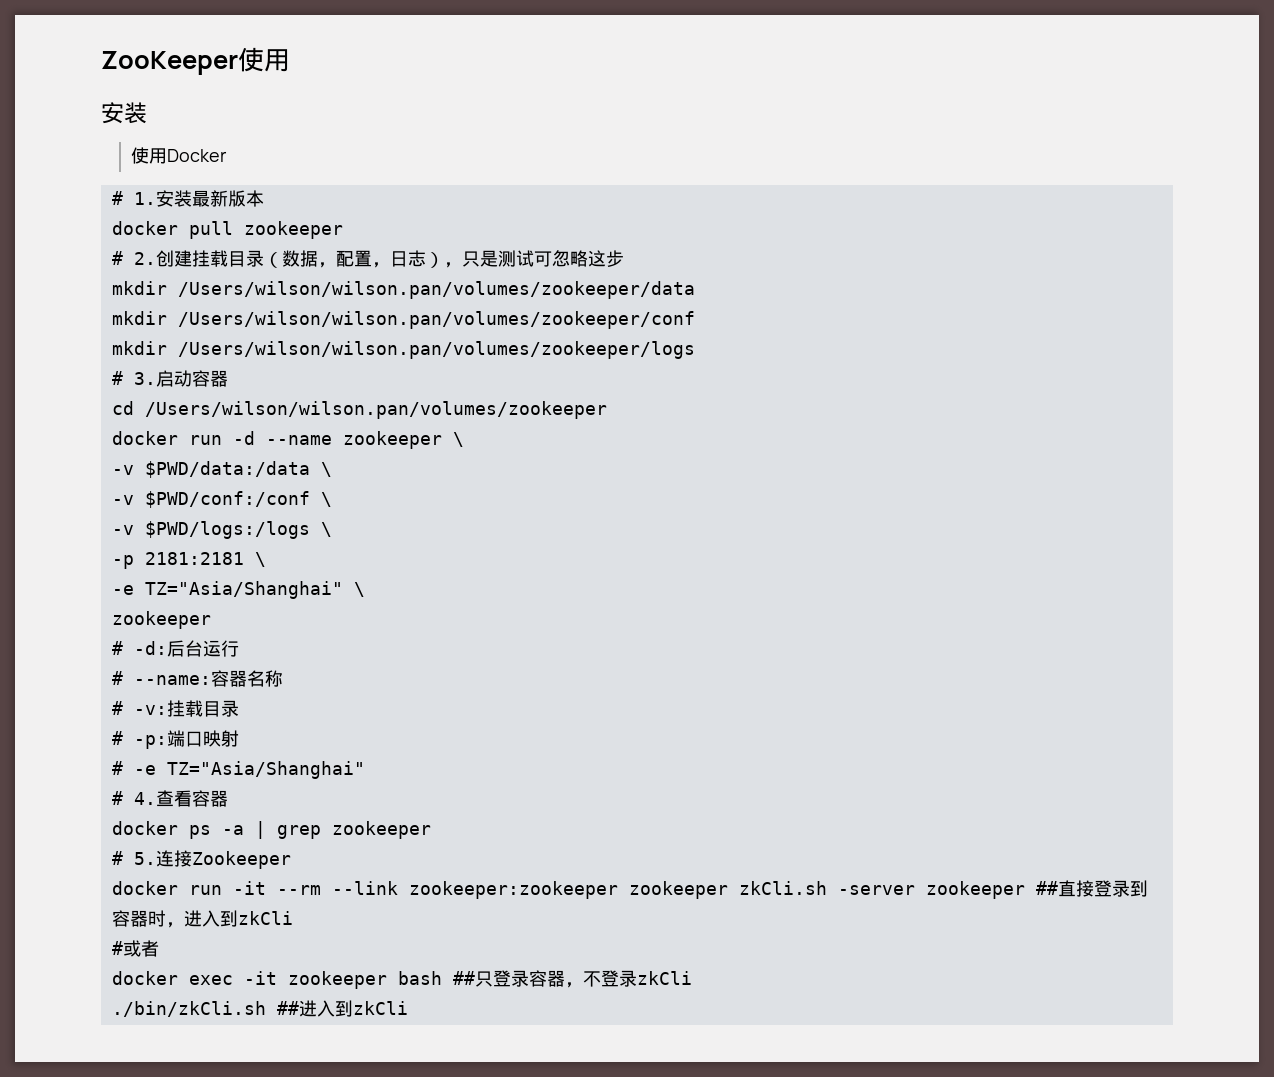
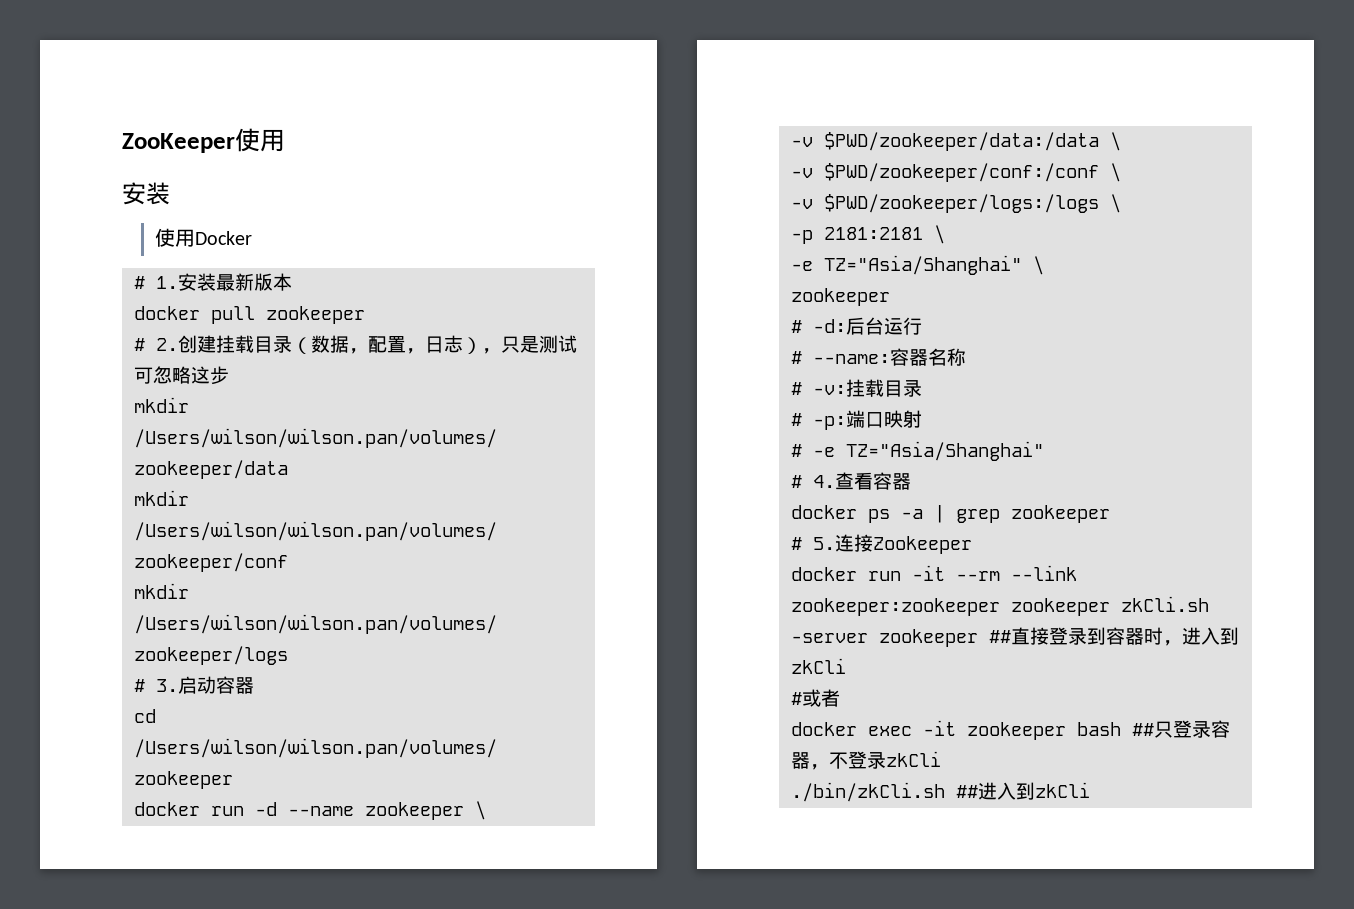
- -v $PWD/data:/data \
- -v $PWD/conf:/conf \
- -v $PWD/logs:/logs \
+ -v $PWD/zookeeper/data:/data \
+ -v $PWD/zookeeper/conf:/conf \
+ -v $PWD/zookeeper/logs:/logs \

